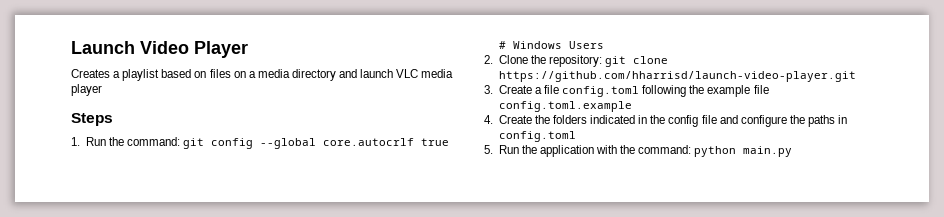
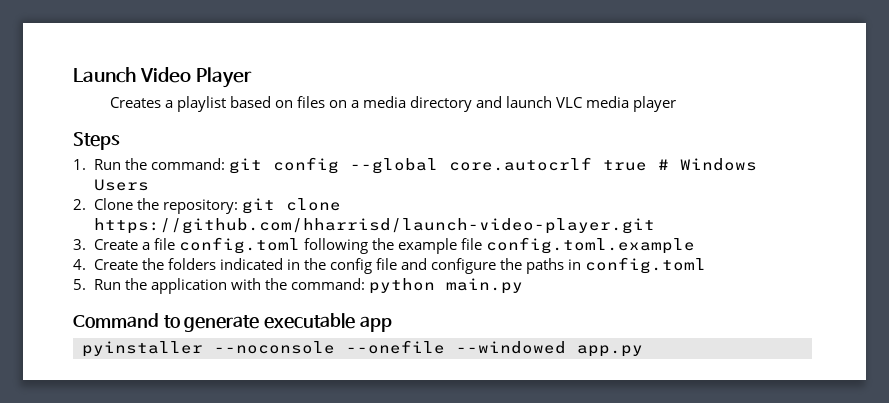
+ Command to generate executable app
+ pyinstaller --noconsole --onefile --windowed app.py

